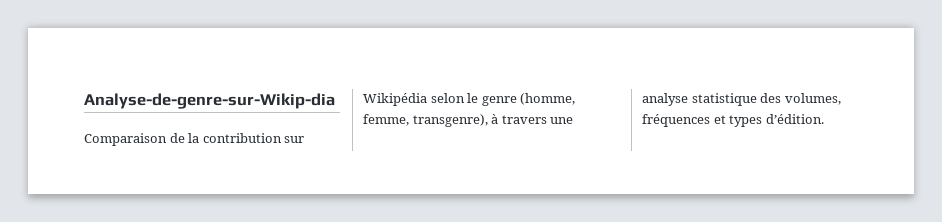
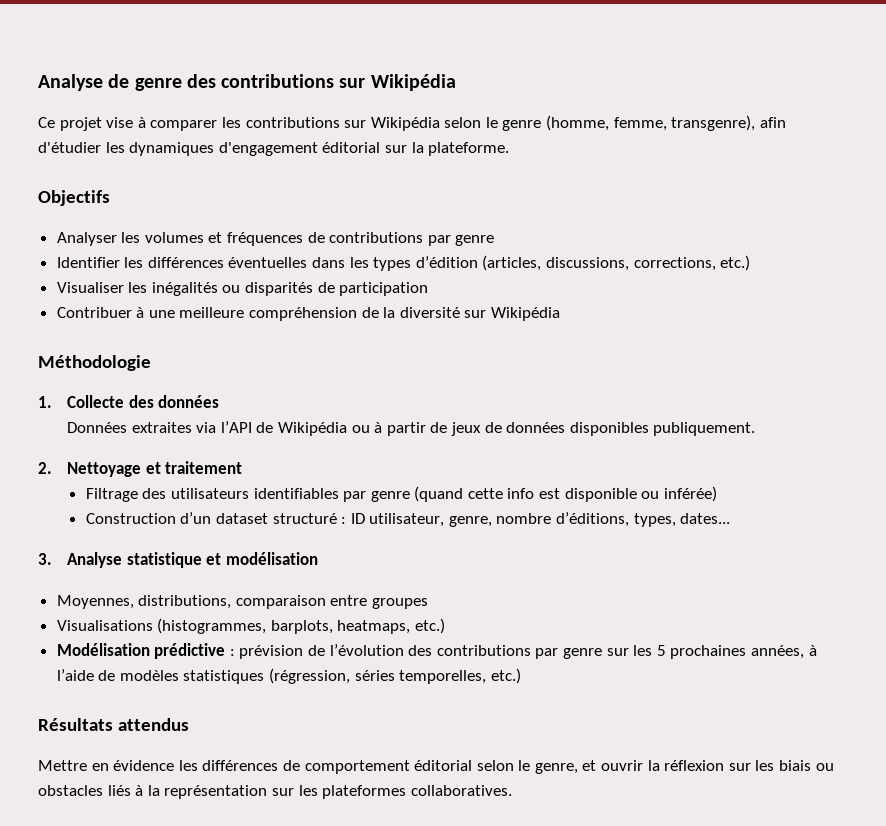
- Analyse-de-genre-sur-Wikip-dia
- Comparaison de la contribution sur Wikipédia selon le genre (homme, femme, transgenre), à travers une analyse statistique des volumes, fréquences et types d’édition.
+ Analyse de genre des contributions sur Wikipédia
+ Ce projet vise à comparer les contributions sur Wikipédia selon le genre (homme, femme, transgenre), afin d'étudier les dynamiques d'engagement éditorial sur la plateforme.
+ Objectifs
+ Analyser les volumes et fréquences de contributions par genre
+ Identifier les différences éventuelles dans les types d’édition (articles, discussions, corrections, etc.)
+ Visualiser les inégalités ou disparités de participation
+ Contribuer à une meilleure compréhension de la diversité sur Wikipédia
+ Méthodologie
+ 1. Collecte des données
+ Données extraites via l’API de Wikipédia ou à partir de jeux de données disponibles publiquement.
+ 2. Nettoyage et traitement
+ Filtrage des utilisateurs identifiables par genre (quand cette info est disponible ou inférée)
+ Construction d’un dataset structuré : ID utilisateur, genre, nombre d’éditions, types, dates...
+ 3. Analyse statistique et modélisation
+ Moyennes, distributions, comparaison entre groupes
+ Visualisations (histogrammes, barplots, heatmaps, etc.)
+ Modélisation prédictive : prévision de l’évolution des contributions par genre sur les 5 prochaines années, à l’aide de modèles statistiques (régression, séries temporelles, etc.)
+ Résultats attendus
+ Mettre en évidence les différences de comportement éditorial selon le genre, et ouvrir la réflexion sur les biais ou obstacles liés à la représentation sur les plateformes collaboratives.

